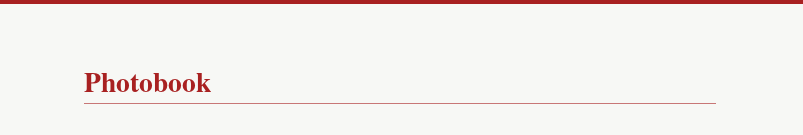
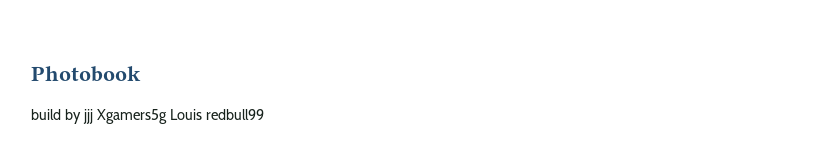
+ build by jjj Xgamers5g Louis redbull99

